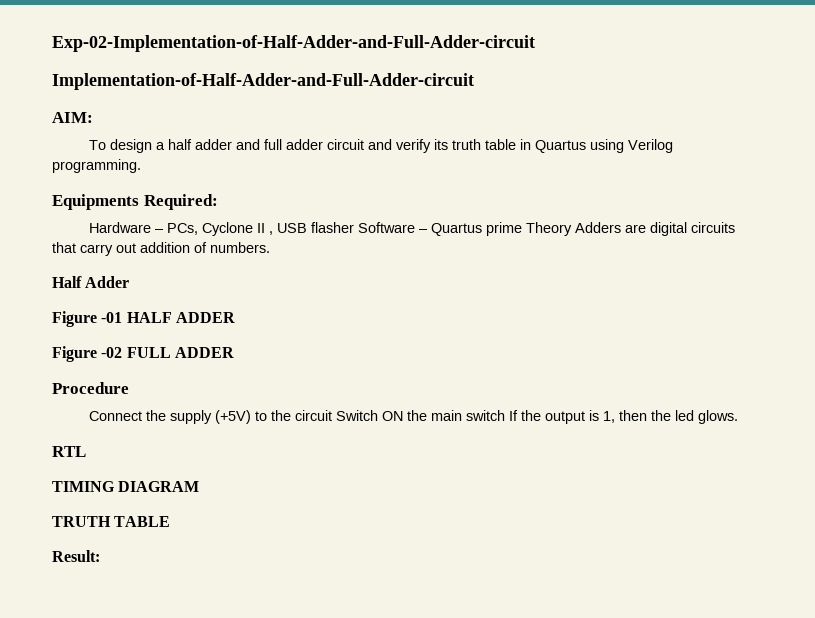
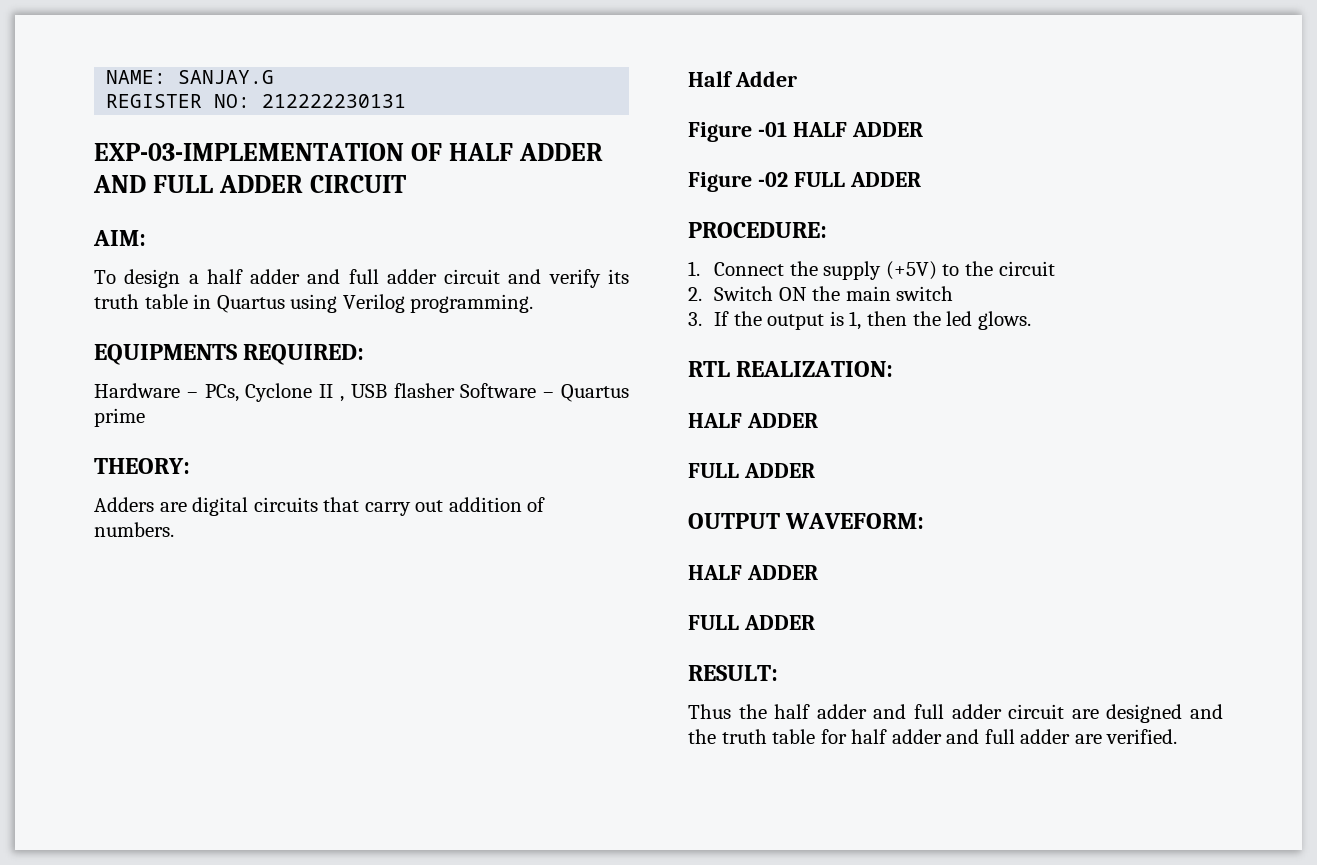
- Exp-02-Implementation-of-Half-Adder-and-Full-Adder-circuit
- Implementation-of-Half-Adder-and-Full-Adder-circuit
+ NAME: SANJAY.G
+ REGISTER NO: 212222230131
+ EXP-03-IMPLEMENTATION OF HALF ADDER AND FULL ADDER CIRCUIT
- Equipments Required:
+ EQUIPMENTS REQUIRED:
- Hardware – PCs, Cyclone II , USB flasher Software – Quartus prime Theory Adders are digital circuits that carry out addition of numbers.
+ Hardware – PCs, Cyclone II , USB flasher Software – Quartus prime
+ THEORY:
+ Adders are digital circuits that carry out addition of numbers.
- Procedure
- Connect the supply (+5V) to the circuit Switch ON the main switch If the output is 1, then the led glows.
+ PROCEDURE:
+ 1. Connect the supply (+5V) to the circuit
+ 2. Switch ON the main switch
+ 3. If the output is 1, then the led glows.
- RTL
- TIMING DIAGRAM
- TRUTH TABLE
- Result:
+ RTL REALIZATION:
+ HALF ADDER
+ FULL ADDER
+ OUTPUT WAVEFORM:
+ HALF ADDER
+ FULL ADDER
+ RESULT:
+ Thus the half adder and full adder circuit are designed and the truth table for half adder and full adder are verified.

